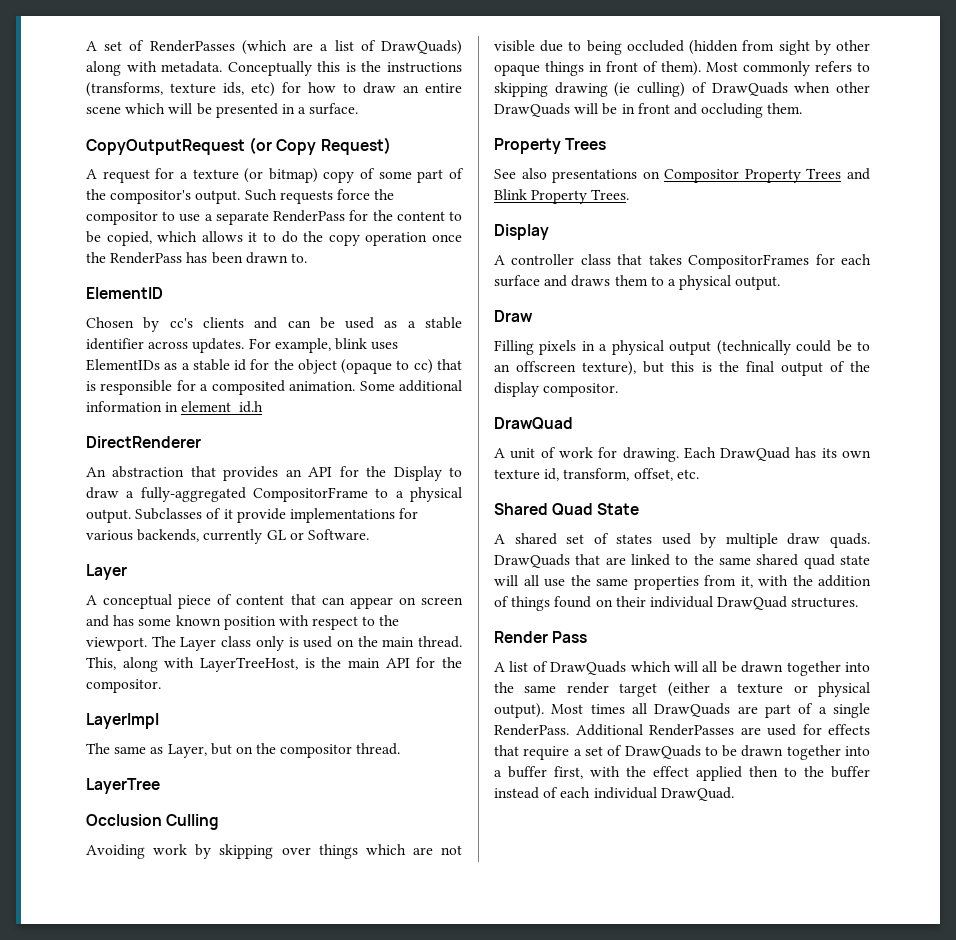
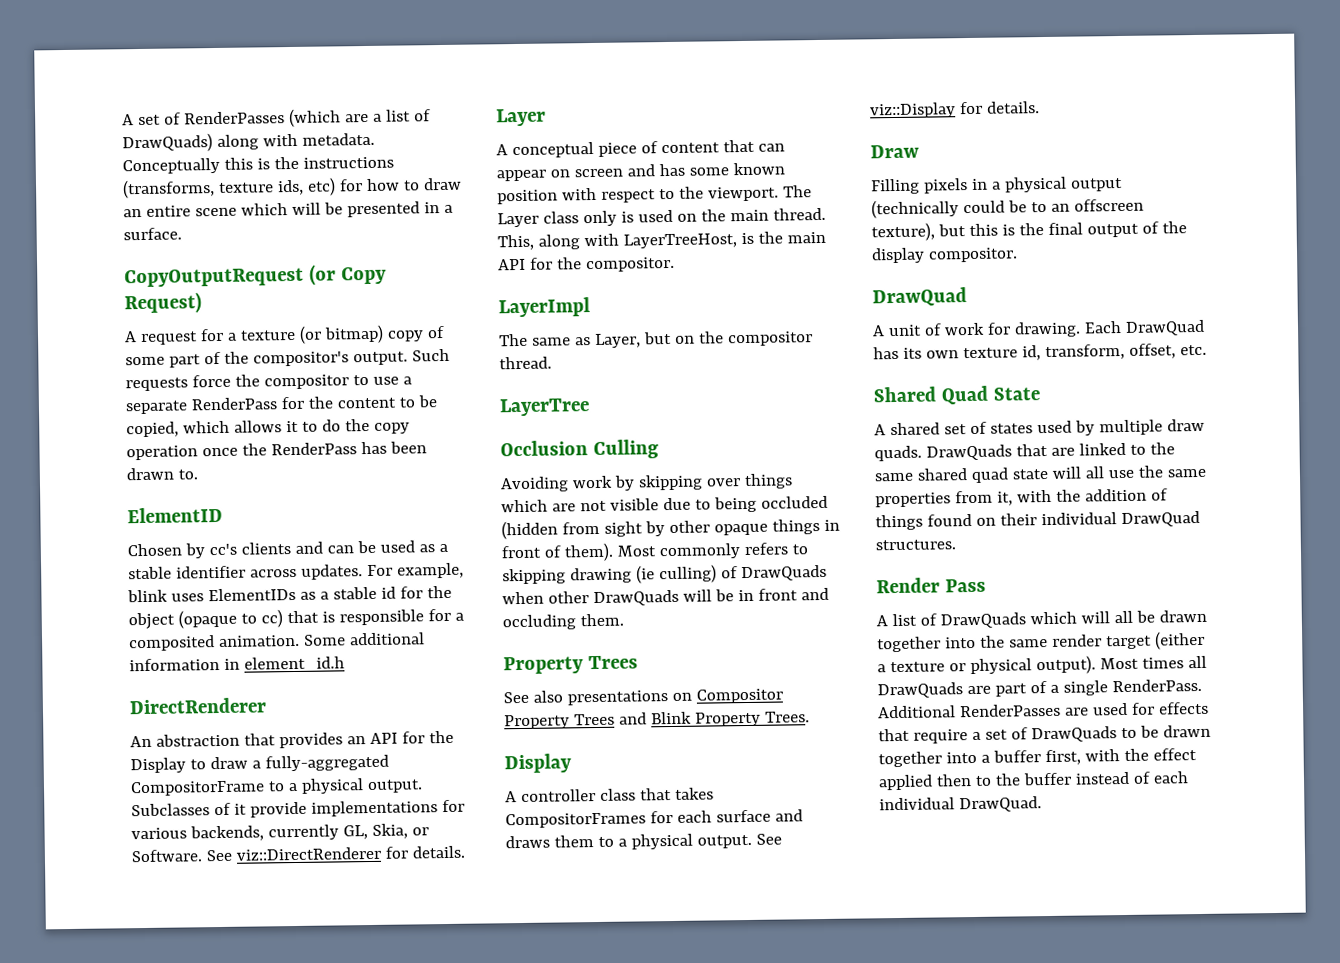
- Subclasses of it provide implementations for various backends, currently GL or Software.
+ Subclasses of it provide implementations for various backends, currently GL, Skia, or Software. See viz::DirectRenderer for details.
+ See viz::Display for details.

